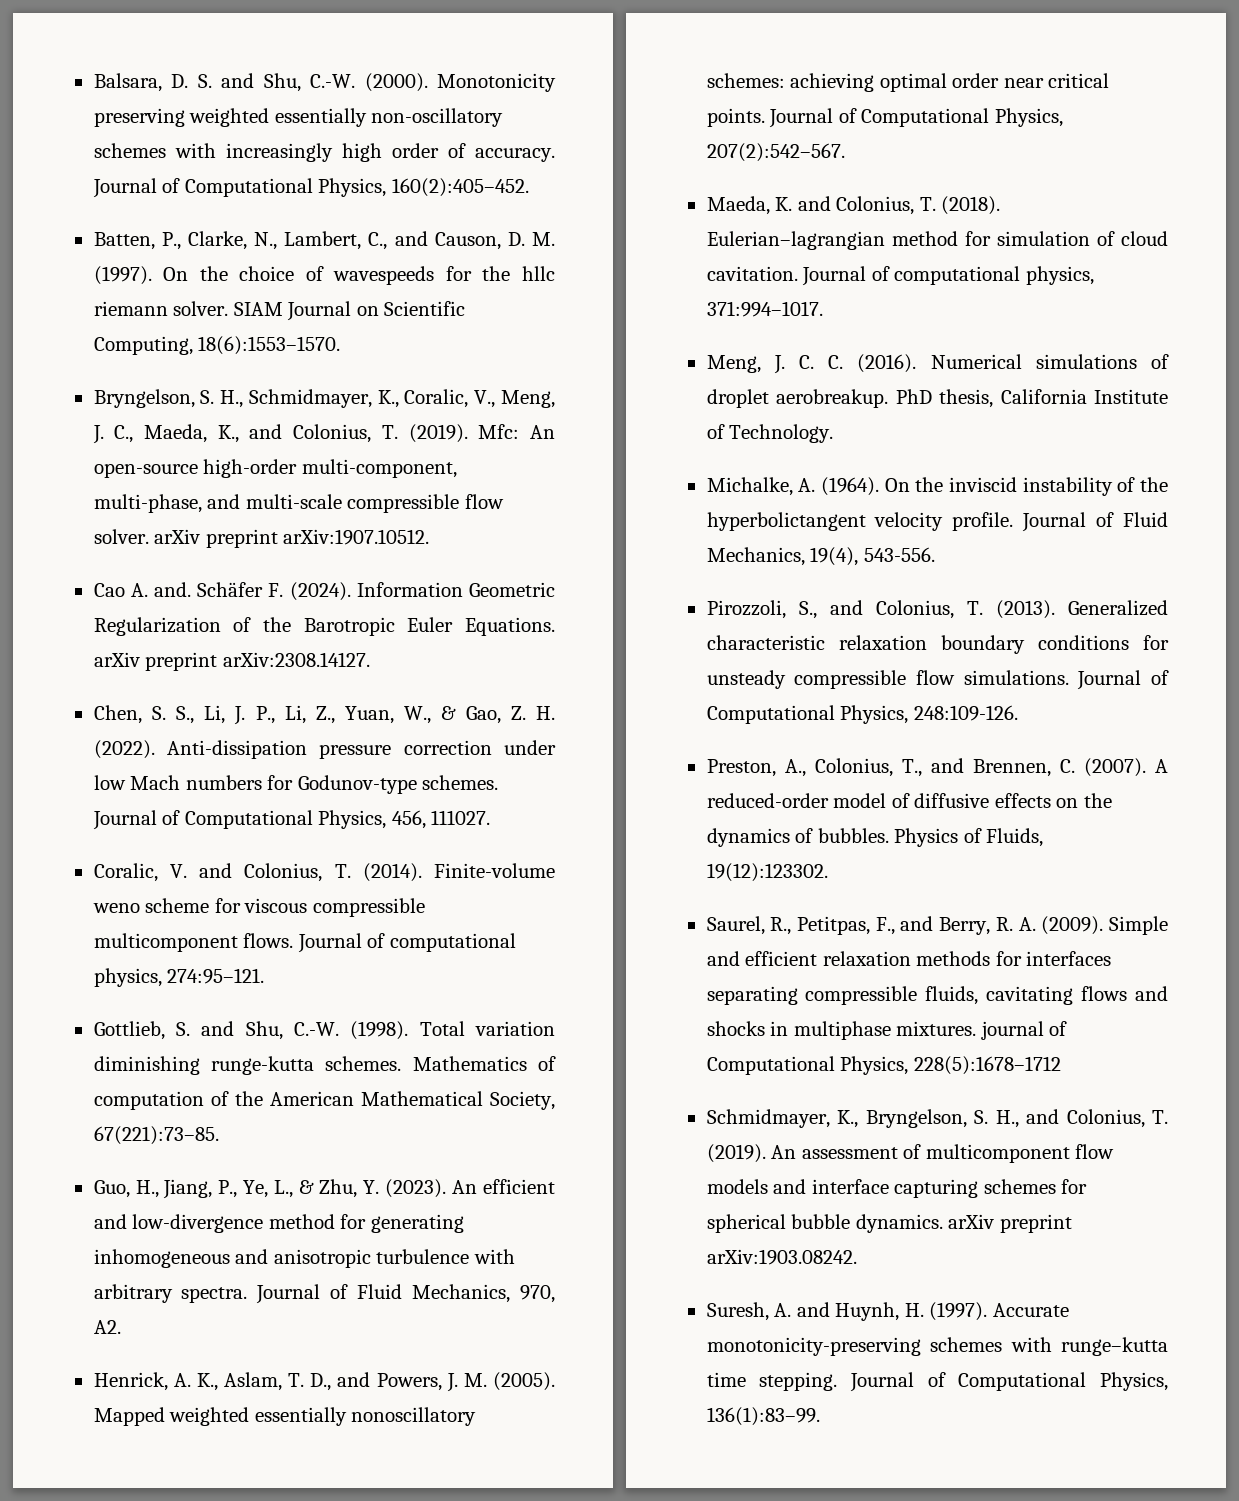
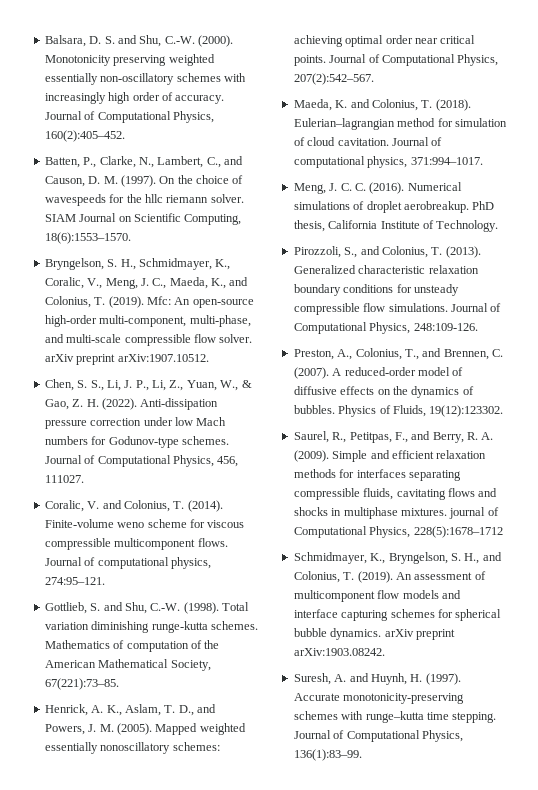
- Cao A. and. Schäfer F. (2024). Information Geometric Regularization of the Barotropic Euler Equations. arXiv preprint arXiv:2308.14127.
- Guo, H., Jiang, P., Ye, L., & Zhu, Y. (2023). An efficient and low-divergence method for generating inhomogeneous and anisotropic turbulence with arbitrary spectra. Journal of Fluid Mechanics, 970, A2.
- Michalke, A. (1964). On the inviscid instability of the hyperbolictangent velocity profile. Journal of Fluid Mechanics, 19(4), 543-556.

